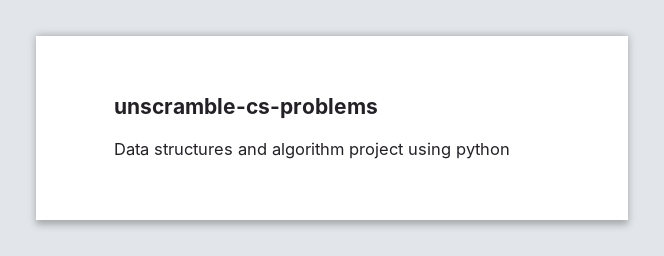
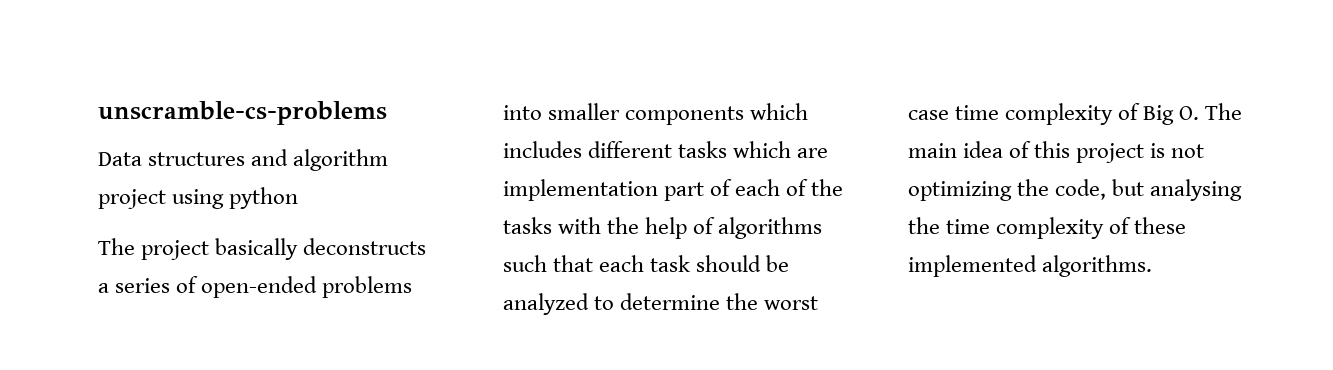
+ The project basically deconstructs a series of open-ended problems into smaller components which includes different tasks which are implementation part of each of the tasks with the help of algorithms such that each task should be analyzed to determine the worst case time complexity of Big O. The main idea of this project is not optimizing the code, but analysing the time complexity of these implemented algorithms.

